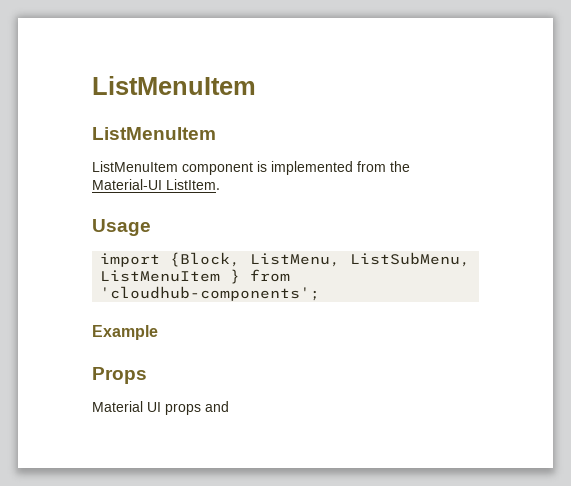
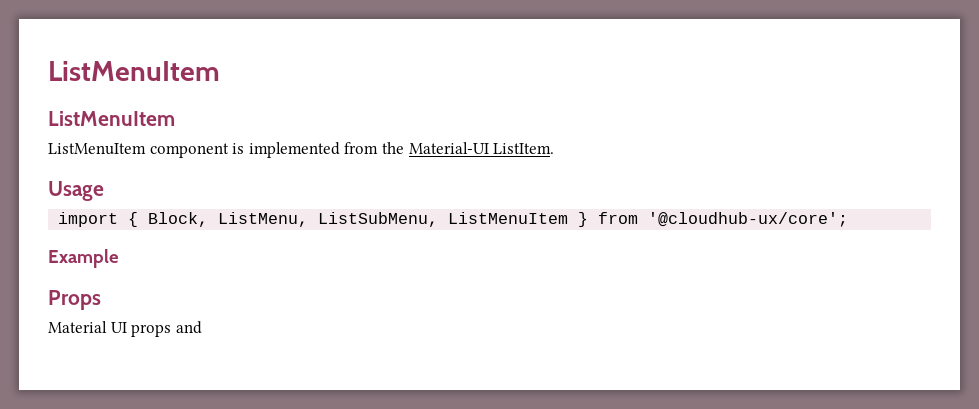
- import {Block, ListMenu, ListSubMenu, ListMenuItem } from 'cloudhub-components';
+ import { Block, ListMenu, ListSubMenu, ListMenuItem } from '@cloudhub-ux/core';

